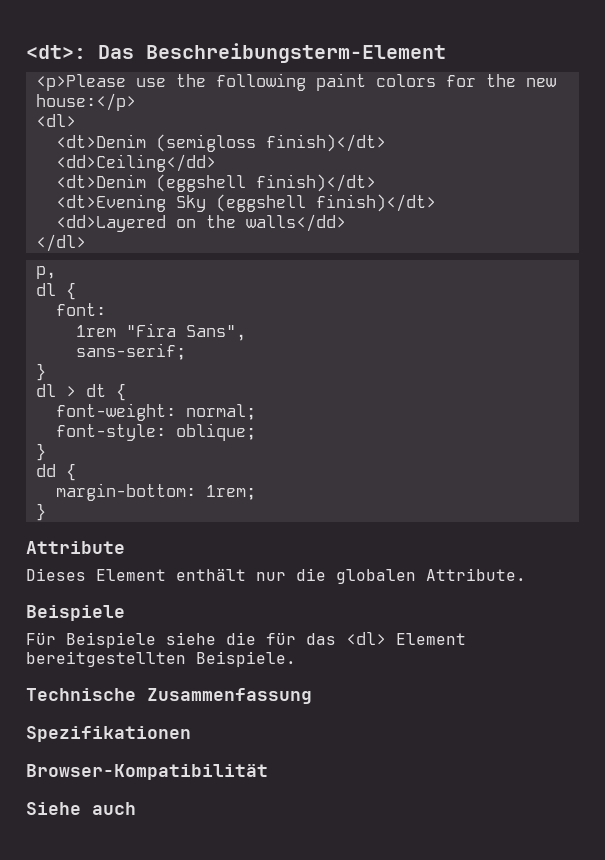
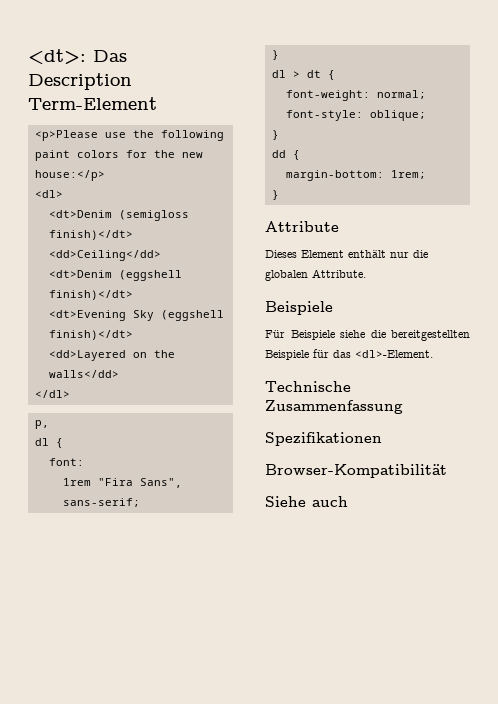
- <dt>: Das Beschreibungsterm-Element
+ <dt>: Das Description Term-Element
- Für Beispiele siehe die für das <dl> Element bereitgestellten Beispiele.
+ Für Beispiele siehe die bereitgestellten Beispiele für das <dl>-Element.

